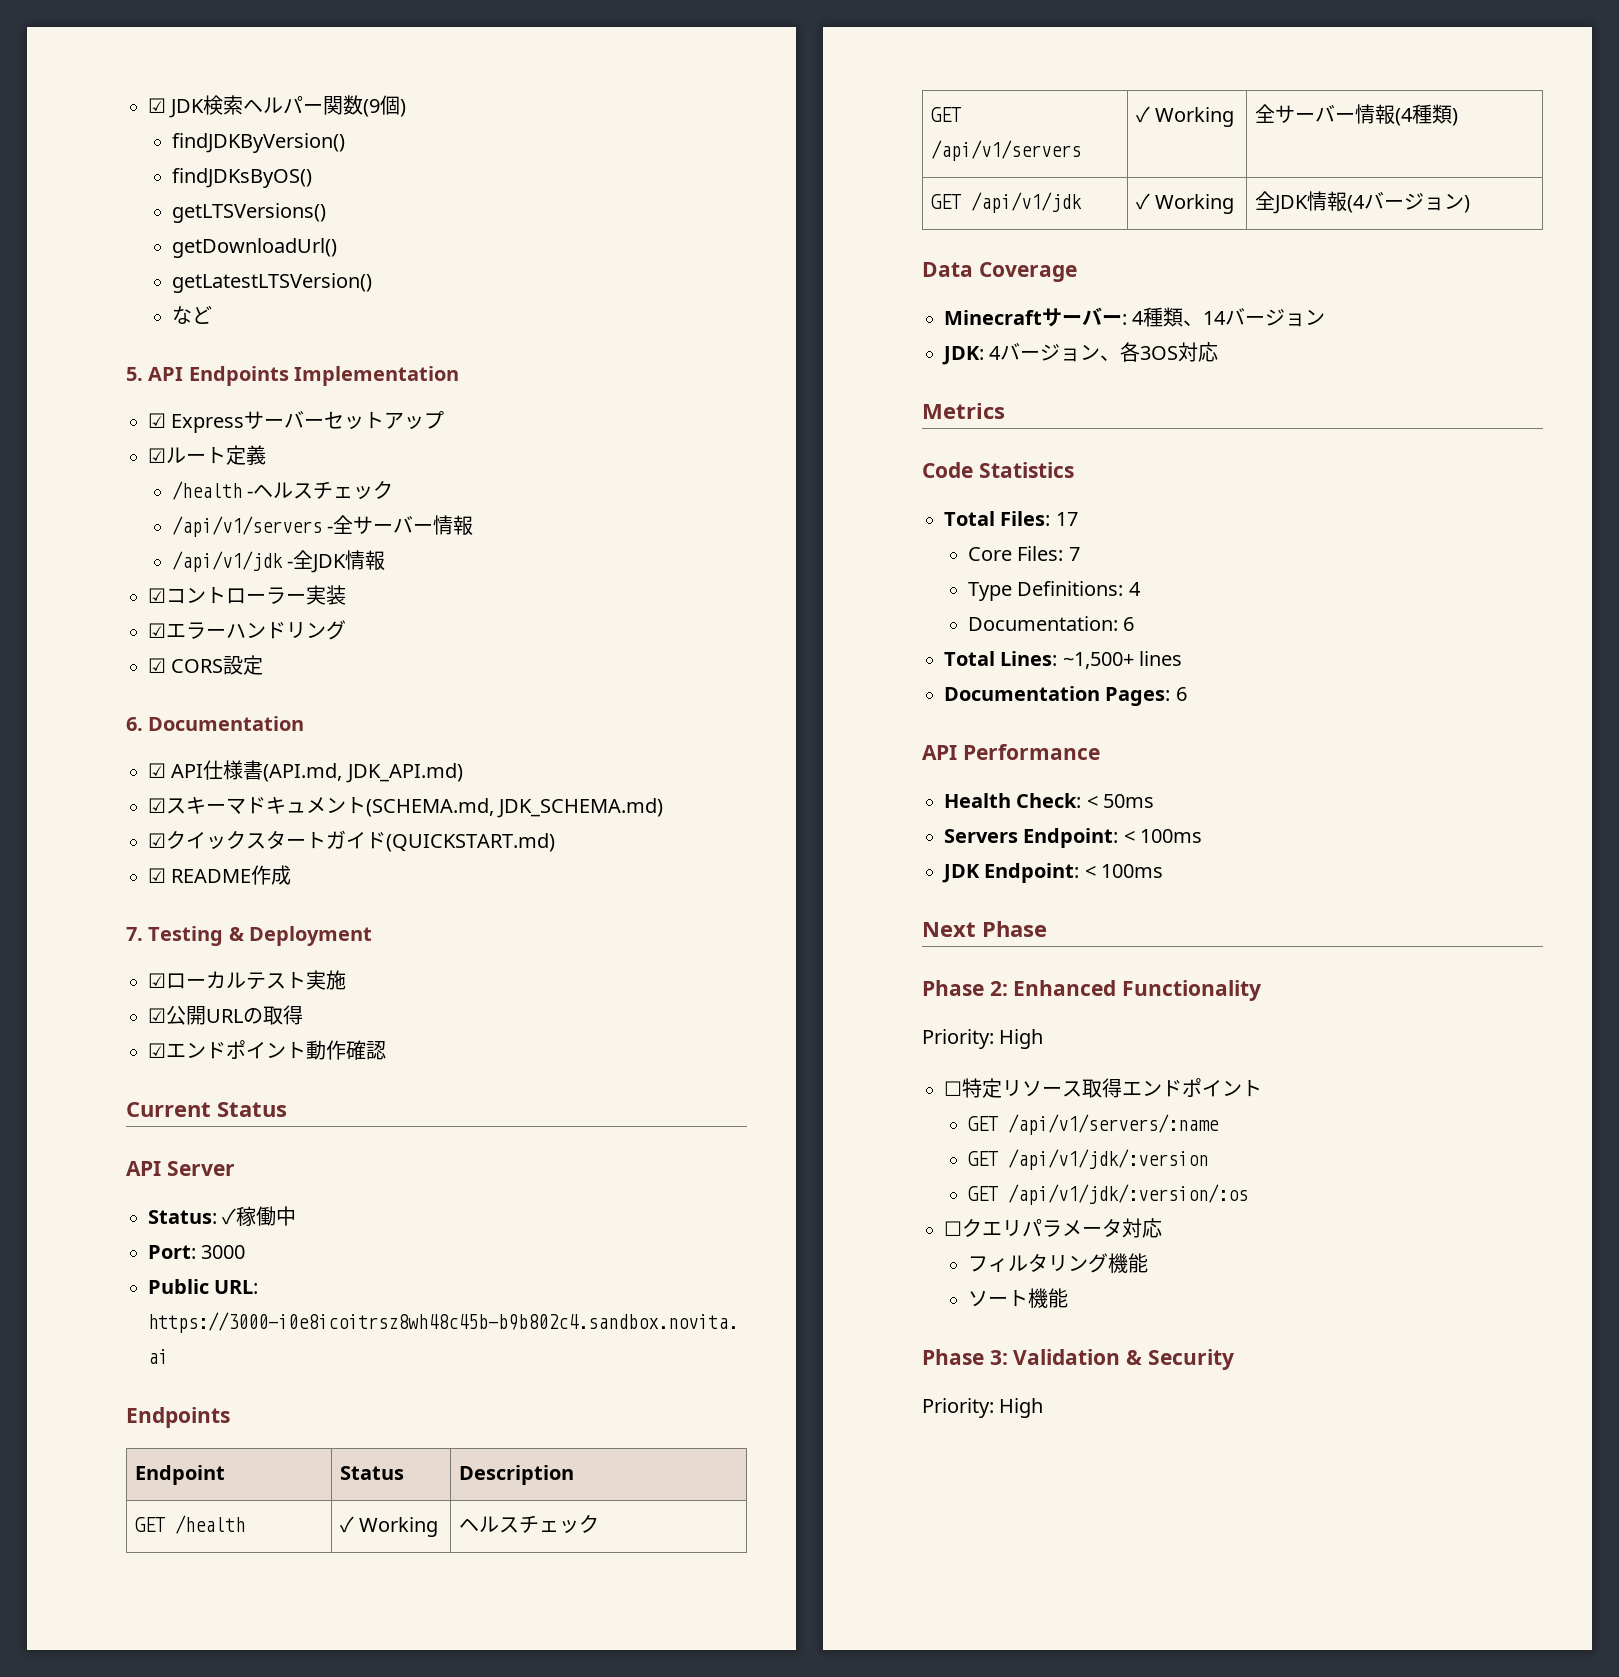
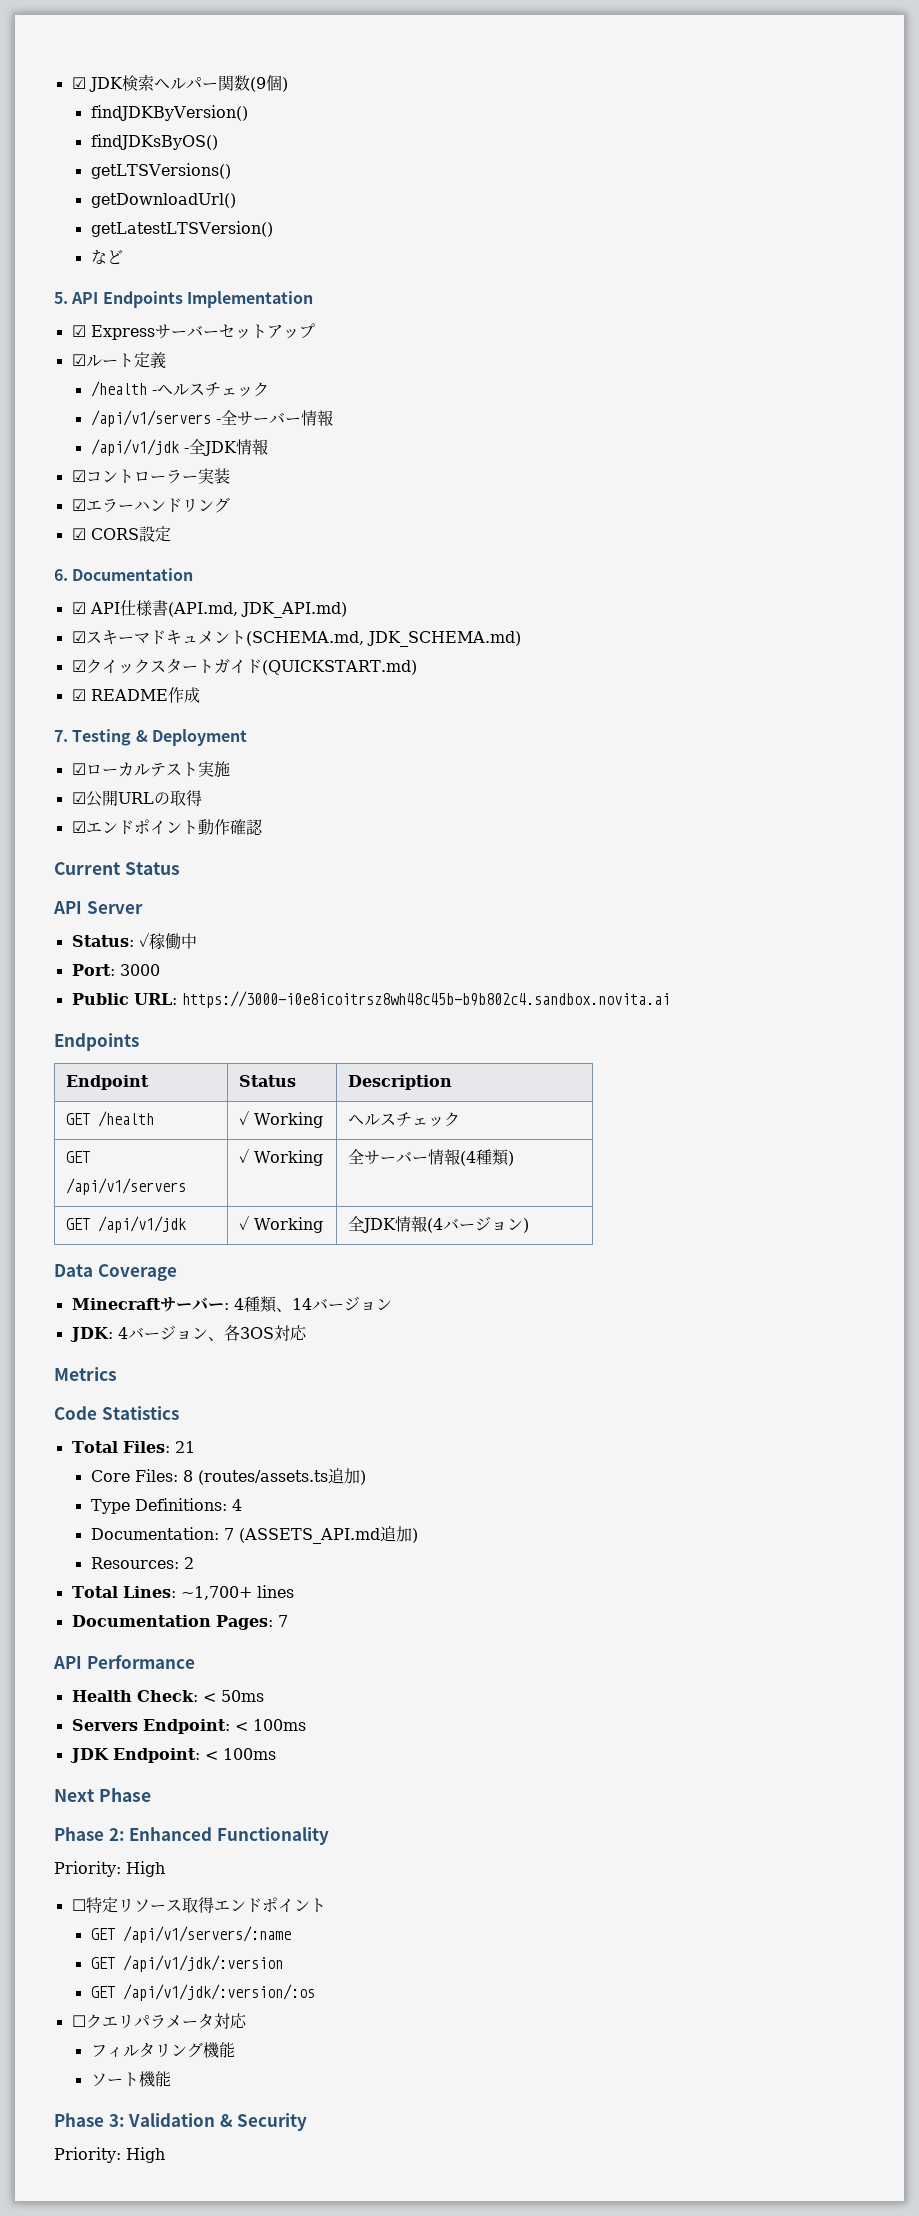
- Total Files: 17
+ Total Files: 21
- Core Files: 7
+ Core Files: 8 (routes/assets.ts追加)
- Documentation: 6
+ Documentation: 7 (ASSETS_API.md追加)
+ Resources: 2
- Total Lines: ~1,500+ lines
+ Total Lines: ~1,700+ lines
- Documentation Pages: 6
+ Documentation Pages: 7

